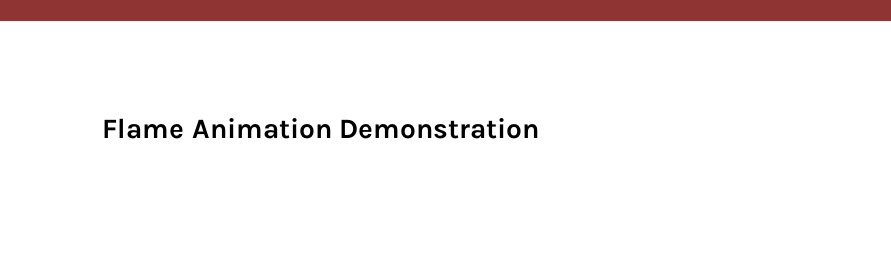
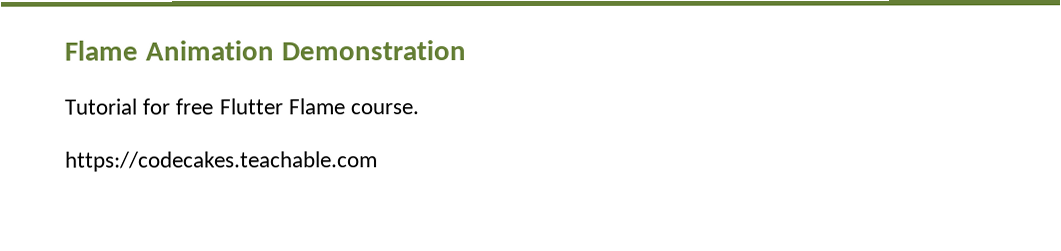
+ Tutorial for free Flutter Flame course.
+ https://codecakes.teachable.com

